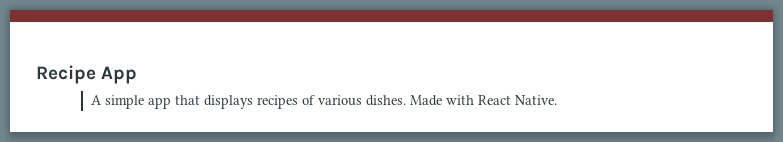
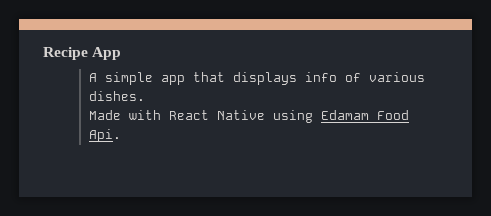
- A simple app that displays recipes of various dishes. Made with React Native.
+ A simple app that displays info of various dishes.
+ Made with React Native using Edamam Food Api.

